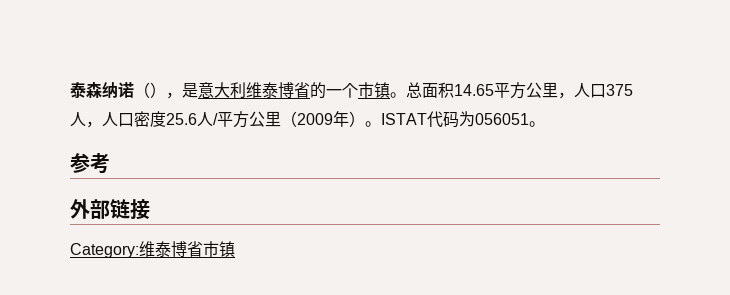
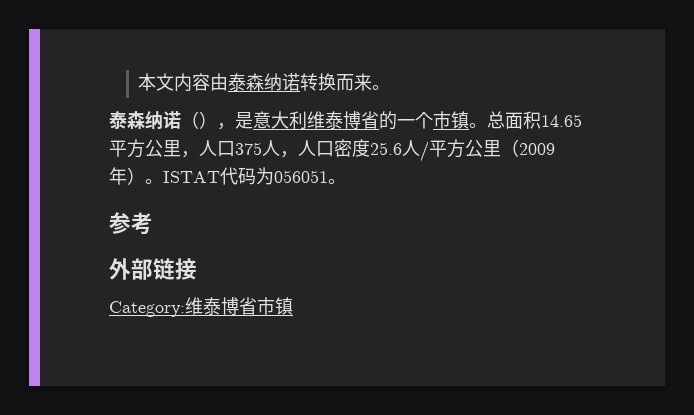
+ 本文内容由泰森纳诺转换而来。

